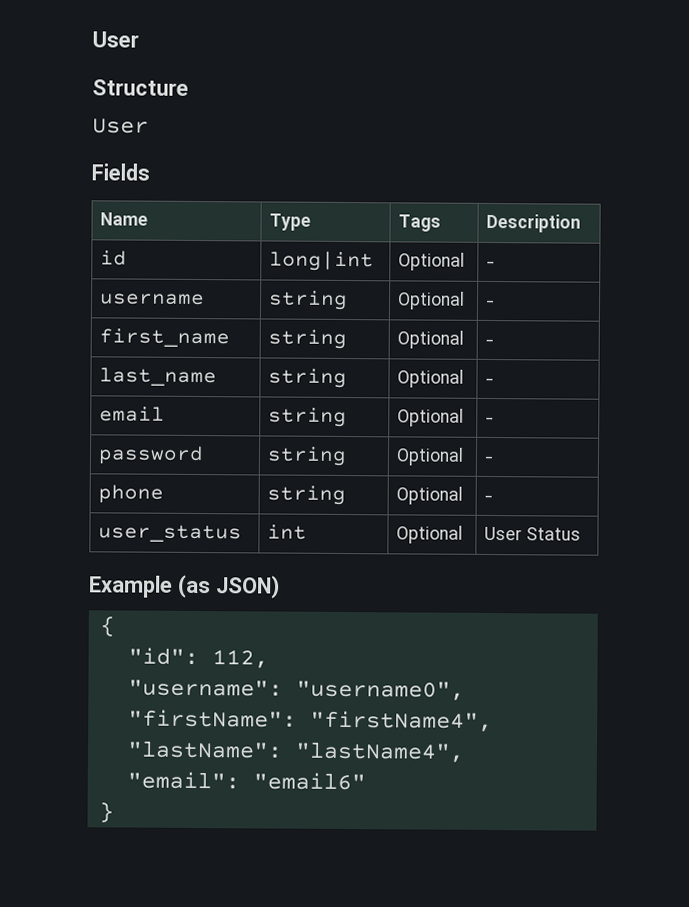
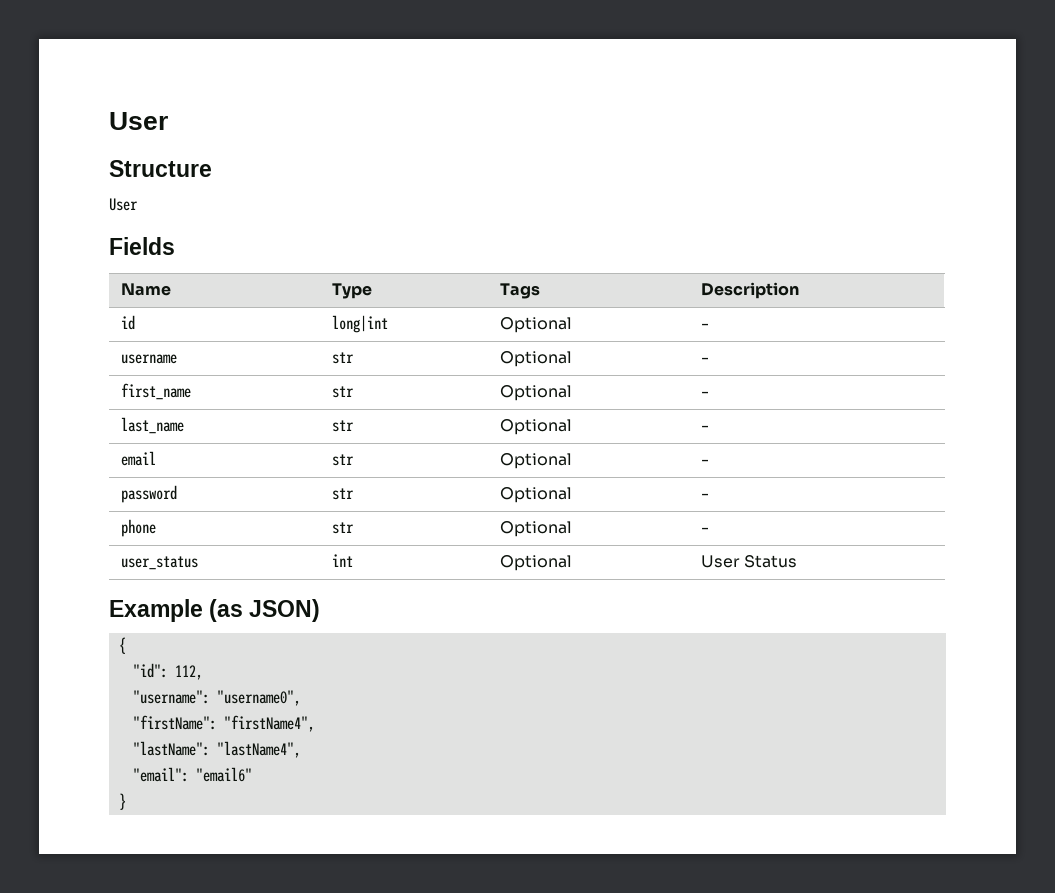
- username | string | Optional | -
+ username | str | Optional | -
- first_name | string | Optional | -
+ first_name | str | Optional | -
- last_name | string | Optional | -
+ last_name | str | Optional | -
- email | string | Optional | -
+ email | str | Optional | -
- password | string | Optional | -
+ password | str | Optional | -
- phone | string | Optional | -
+ phone | str | Optional | -

